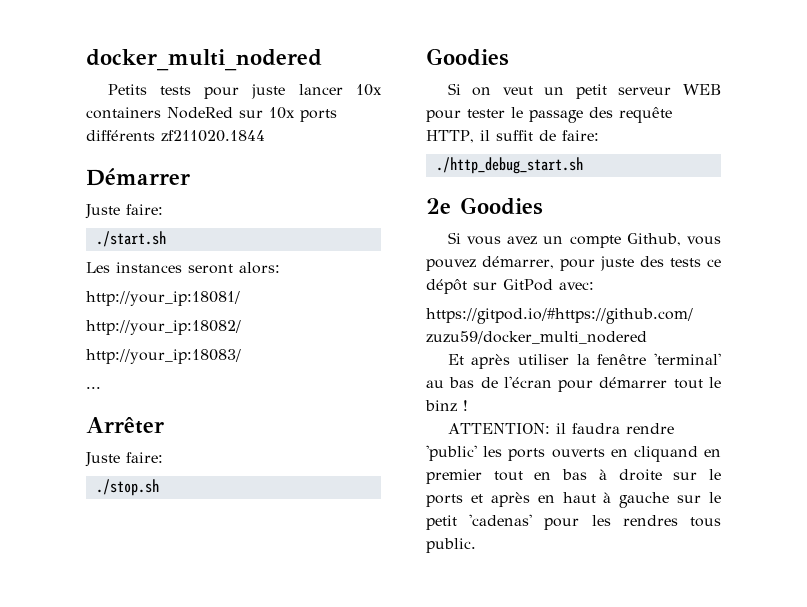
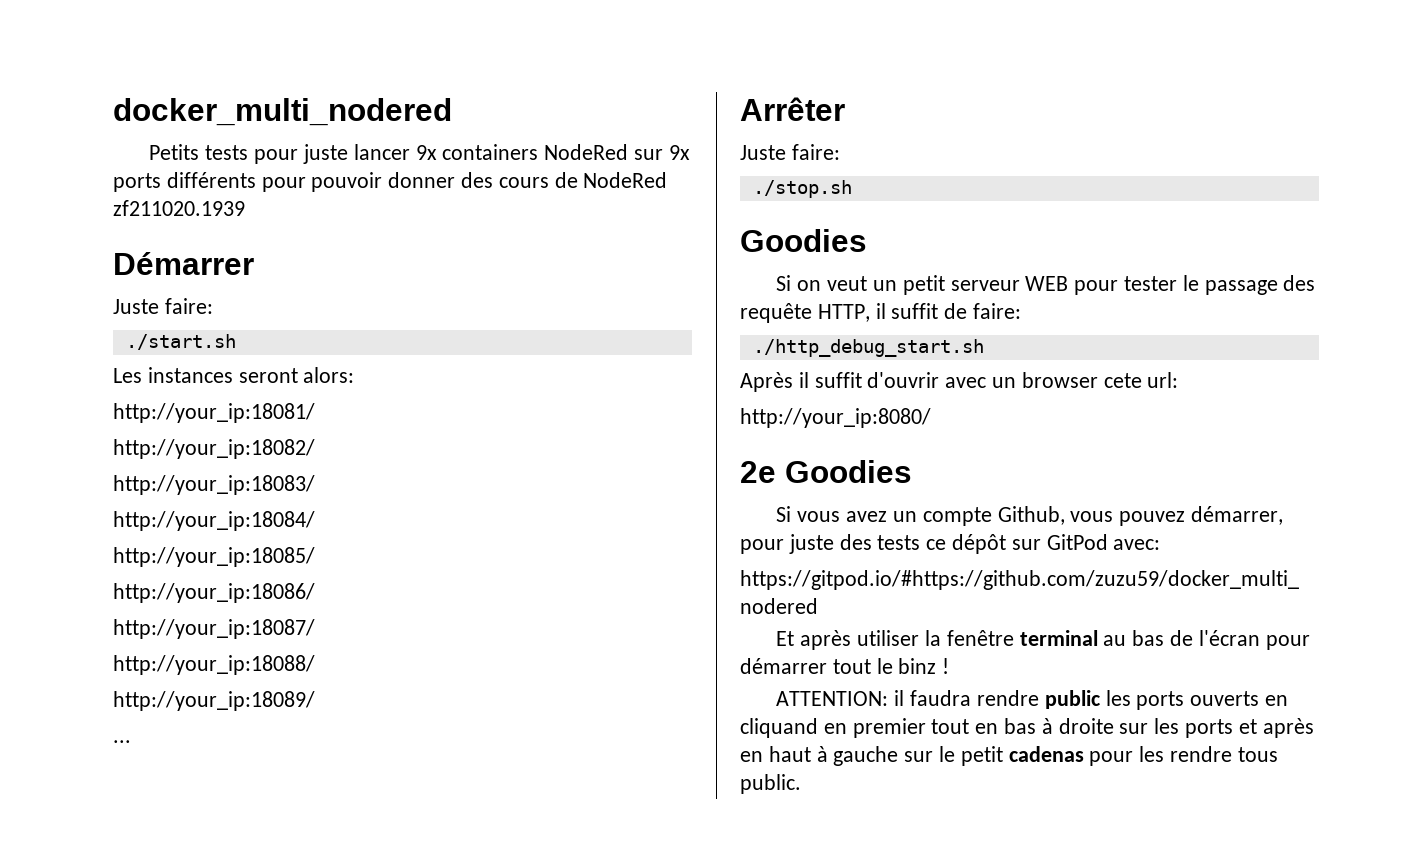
- Petits tests pour juste lancer 10x containers NodeRed sur 10x ports différents zf211020.1844
+ Petits tests pour juste lancer 9x containers NodeRed sur 9x ports différents pour pouvoir donner des cours de NodeRed zf211020.1939
+ http://your_ip:18084/
+ http://your_ip:18085/
+ http://your_ip:18086/
+ http://your_ip:18087/
+ http://your_ip:18088/
+ http://your_ip:18089/
+ Après il suffit d'ouvrir avec un browser cete url:
+ http://your_ip:8080/
- Et après utiliser la fenêtre 'terminal' au bas de l'écran pour démarrer tout le binz !
+ Et après utiliser la fenêtre terminal au bas de l'écran pour démarrer tout le binz !
- ATTENTION: il faudra rendre 'public' les ports ouverts en cliquand en premier tout en bas à droite sur le ports et après en haut à gauche sur le petit 'cadenas' pour les rendres tous public.
+ ATTENTION: il faudra rendre public les ports ouverts en cliquand en premier tout en bas à droite sur les ports et après en haut à gauche sur le petit cadenas pour les rendre tous public.

